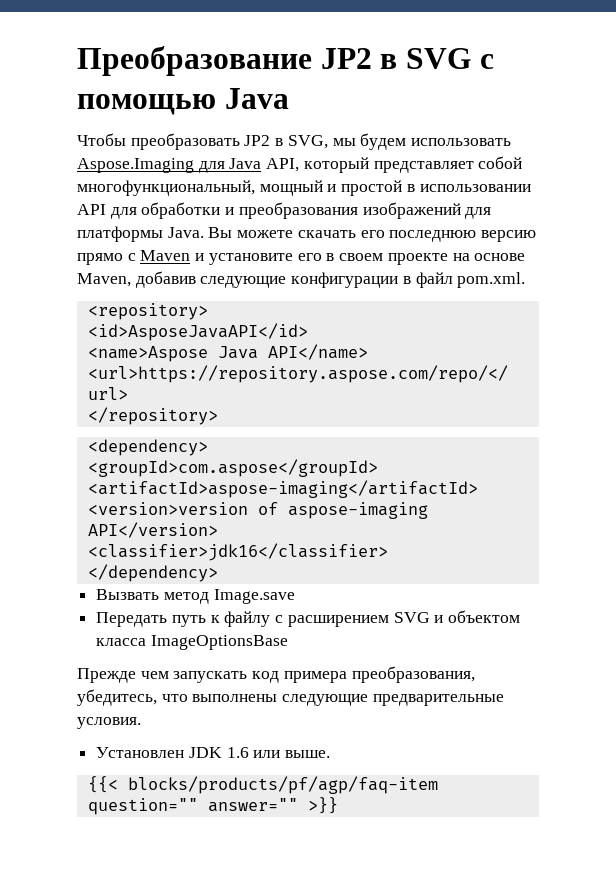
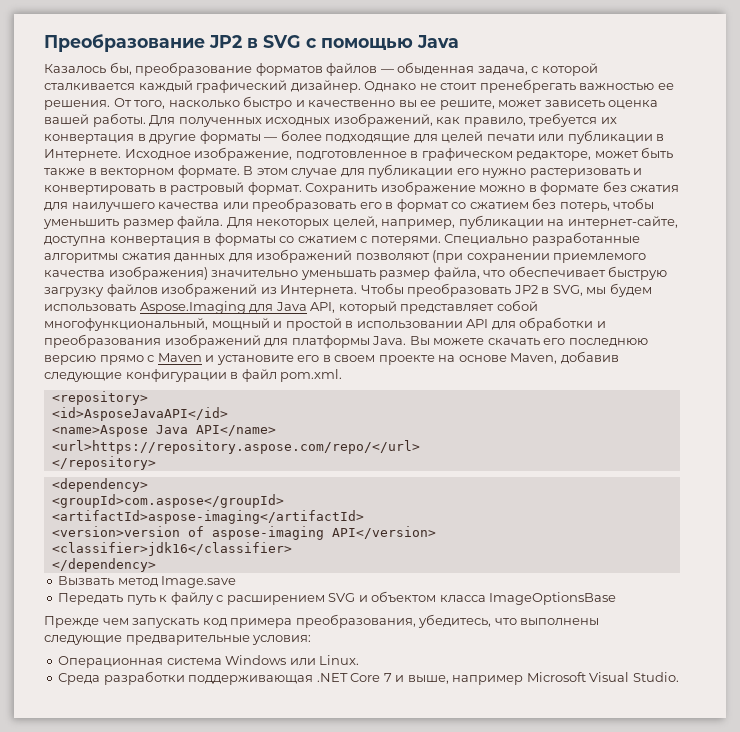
+ Казалось бы, преобразование форматов файлов — обыденная задача, с которой сталкивается каждый графический дизайнер. Однако не стоит пренебрегать важностью ее решения. От того, насколько быстро и качественно вы ее решите, может зависеть оценка вашей работы. Для полученных исходных изображений, как правило, требуется их конвертация в другие форматы — более подходящие для целей печати или публикации в Интернете. Исходное изображение, подготовленное в графическом редакторе, может быть также в векторном формате. В этом случае для публикации его нужно растеризовать и конвертировать в растровый формат. Сохранить изображение можно в формате без сжатия для наилучшего качества или преобразовать его в формат со сжатием без потерь, чтобы уменьшить размер файла. Для некоторых целей, например, публикации на интернет-сайте, доступна конвертация в форматы со сжатием с потерями. Специально разработанные алгоритмы сжатия данных для изображений позволяют (при сохранении приемлемого качества изображения) значительно уменьшать размер файла, что обеспечивает быструю загрузку файлов изображений из Интернета.
- Прежде чем запускать код примера преобразования, убедитесь, что выполнены следующие предварительные условия.
- Установлен JDK 1.6 или выше.
- {{< blocks/products/pf/agp/faq-item question="" answer="" >}}
+ Прежде чем запускать код примера преобразования, убедитесь, что выполнены следующие предварительные условия:
+ Операционная система Windows или Linux.
+ Среда разработки поддерживающая .NET Core 7 и выше, например Microsoft Visual Studio.

